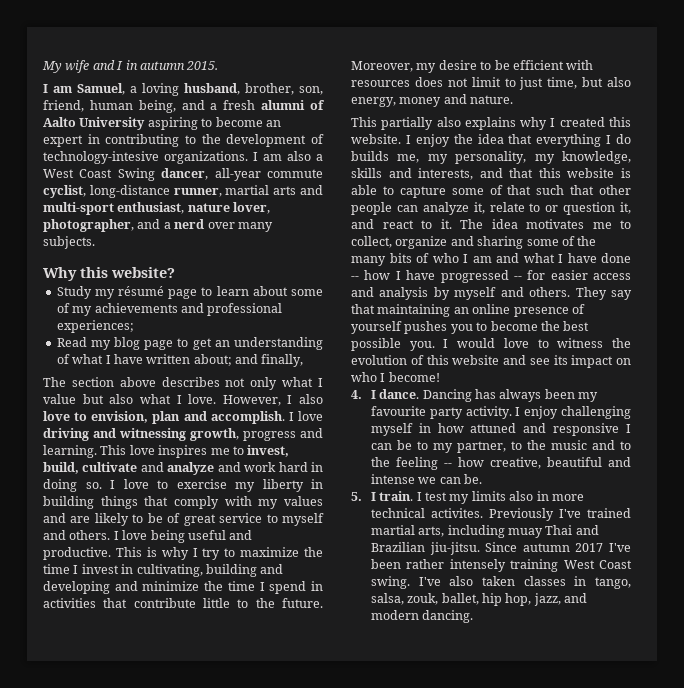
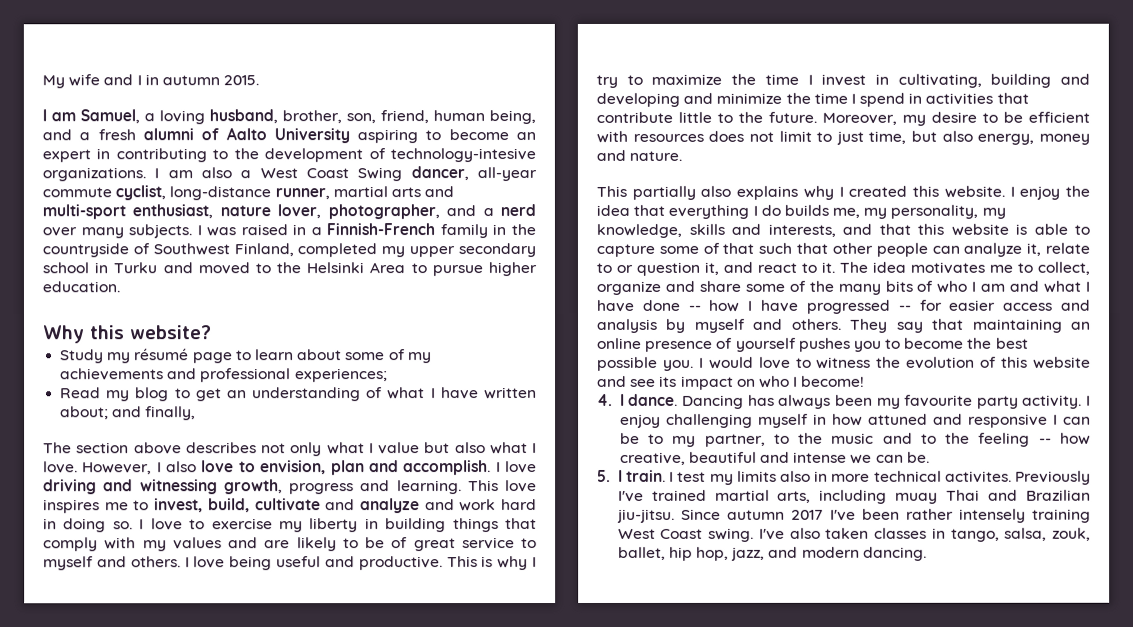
+ I was raised in a Finnish-French family in the countryside of Southwest Finland, completed my upper secondary school in Turku and moved to the Helsinki Area to pursue higher education.
- Read my blog page to get an understanding of what I have written about; and finally,
+ Read my blog to get an understanding of what I have written about; and finally,
- The idea motivates me to collect, organize and sharing some of the many bits of who I am and what I have done -- how I have progressed -- for easier access and analysis by myself and others.
+ The idea motivates me to collect, organize and share some of the many bits of who I am and what I have done -- how I have progressed -- for easier access and analysis by myself and others.

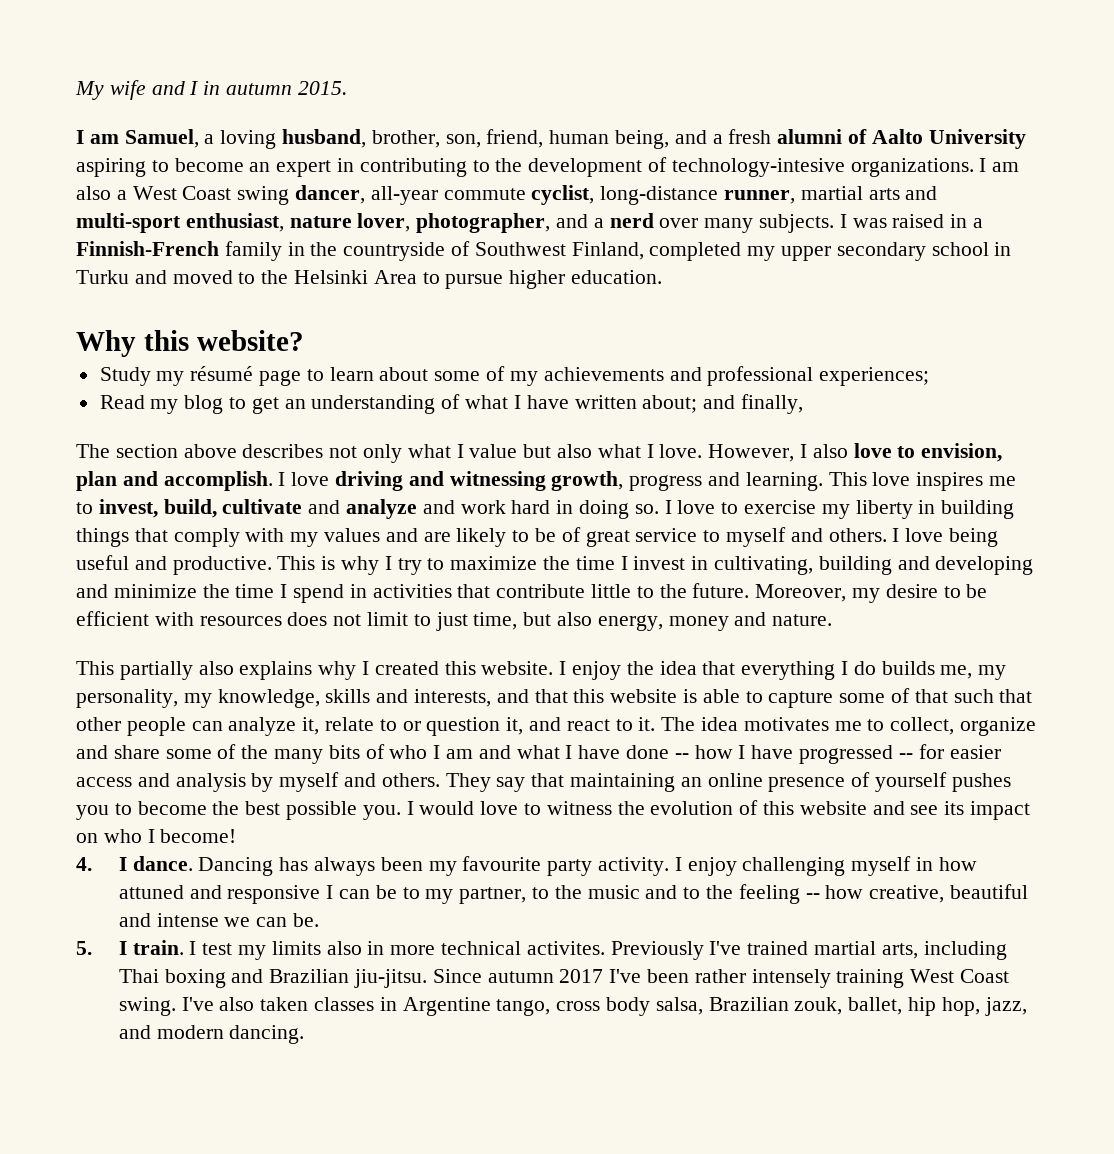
- I am also a West Coast Swing dancer, all-year commute cyclist, long-distance runner, martial arts and multi-sport enthusiast, nature lover, photographer, and a nerd over many subjects.
+ I am also a West Coast swing dancer, all-year commute cyclist, long-distance runner, martial arts and multi-sport enthusiast, nature lover, photographer, and a nerd over many subjects.
- Previously I've trained martial arts, including muay Thai and Brazilian jiu-jitsu.
+ Previously I've trained martial arts, including Thai boxing and Brazilian jiu-jitsu.
- I've also taken classes in tango, salsa, zouk, ballet, hip hop, jazz, and modern dancing.
+ I've also taken classes in Argentine tango, cross body salsa, Brazilian zouk, ballet, hip hop, jazz, and modern dancing.

